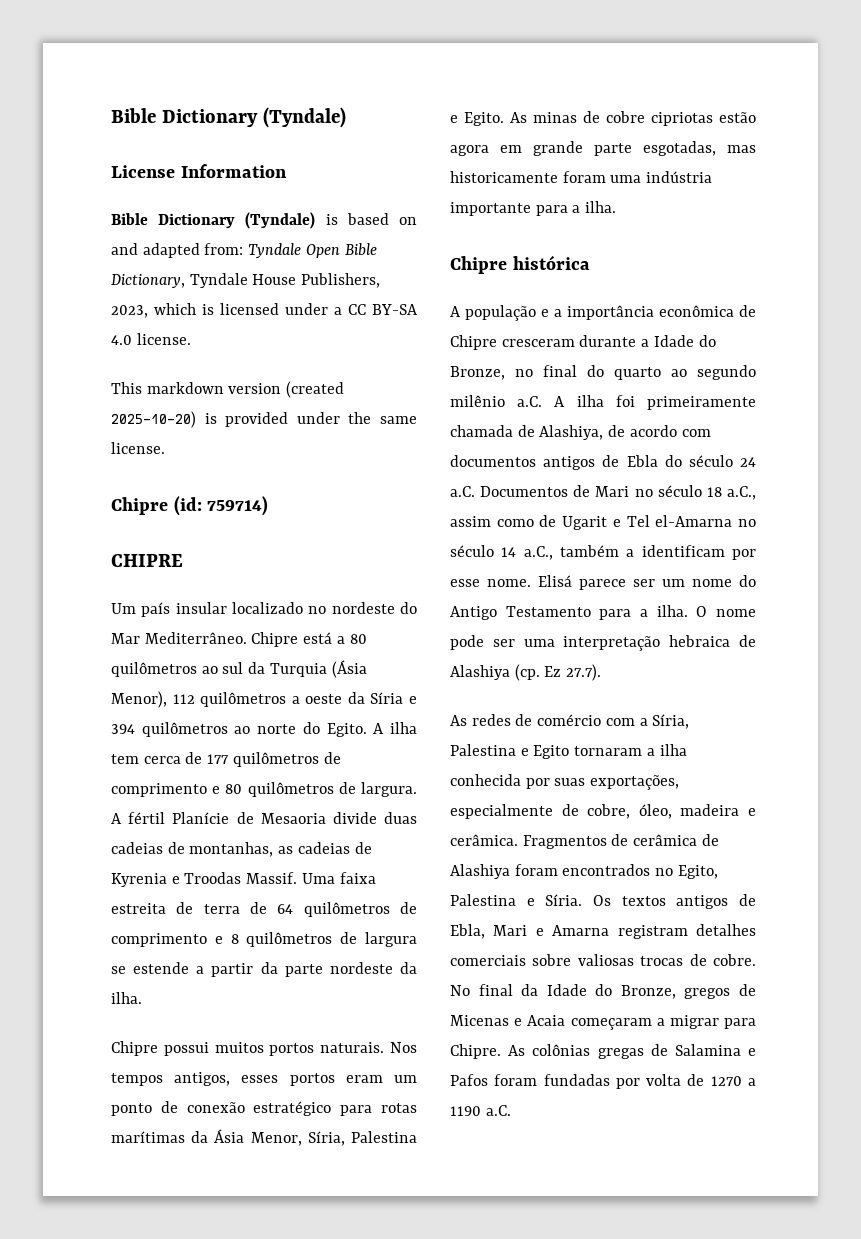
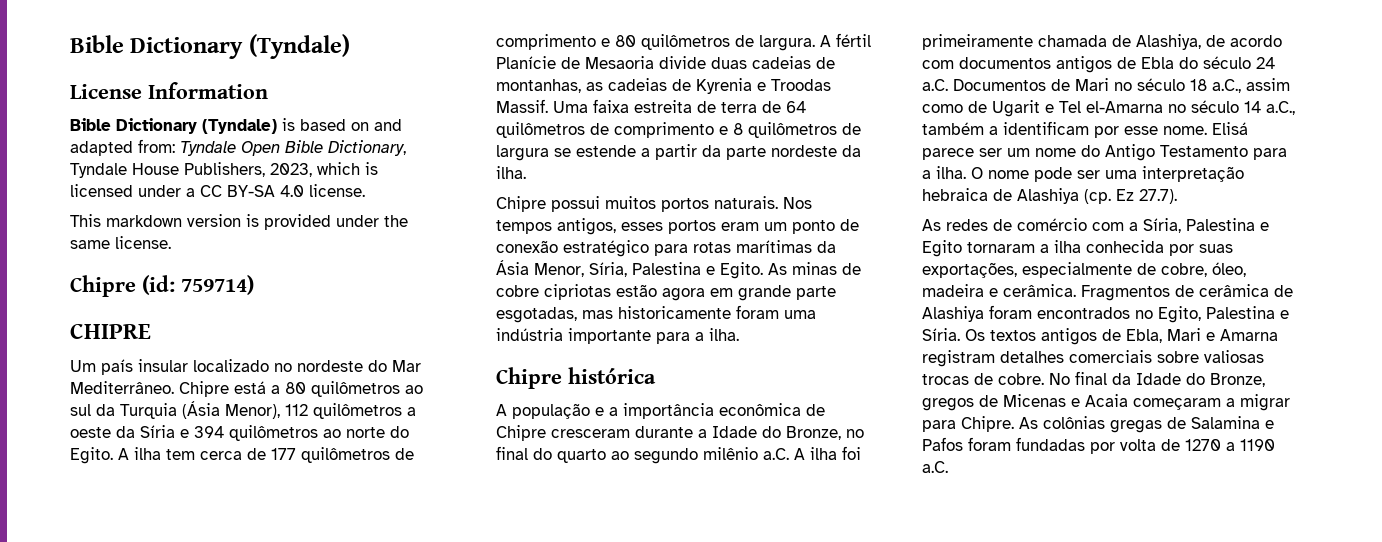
- This markdown version (created 2025-10-20) is provided under the same license.
+ This markdown version is provided under the same license.

